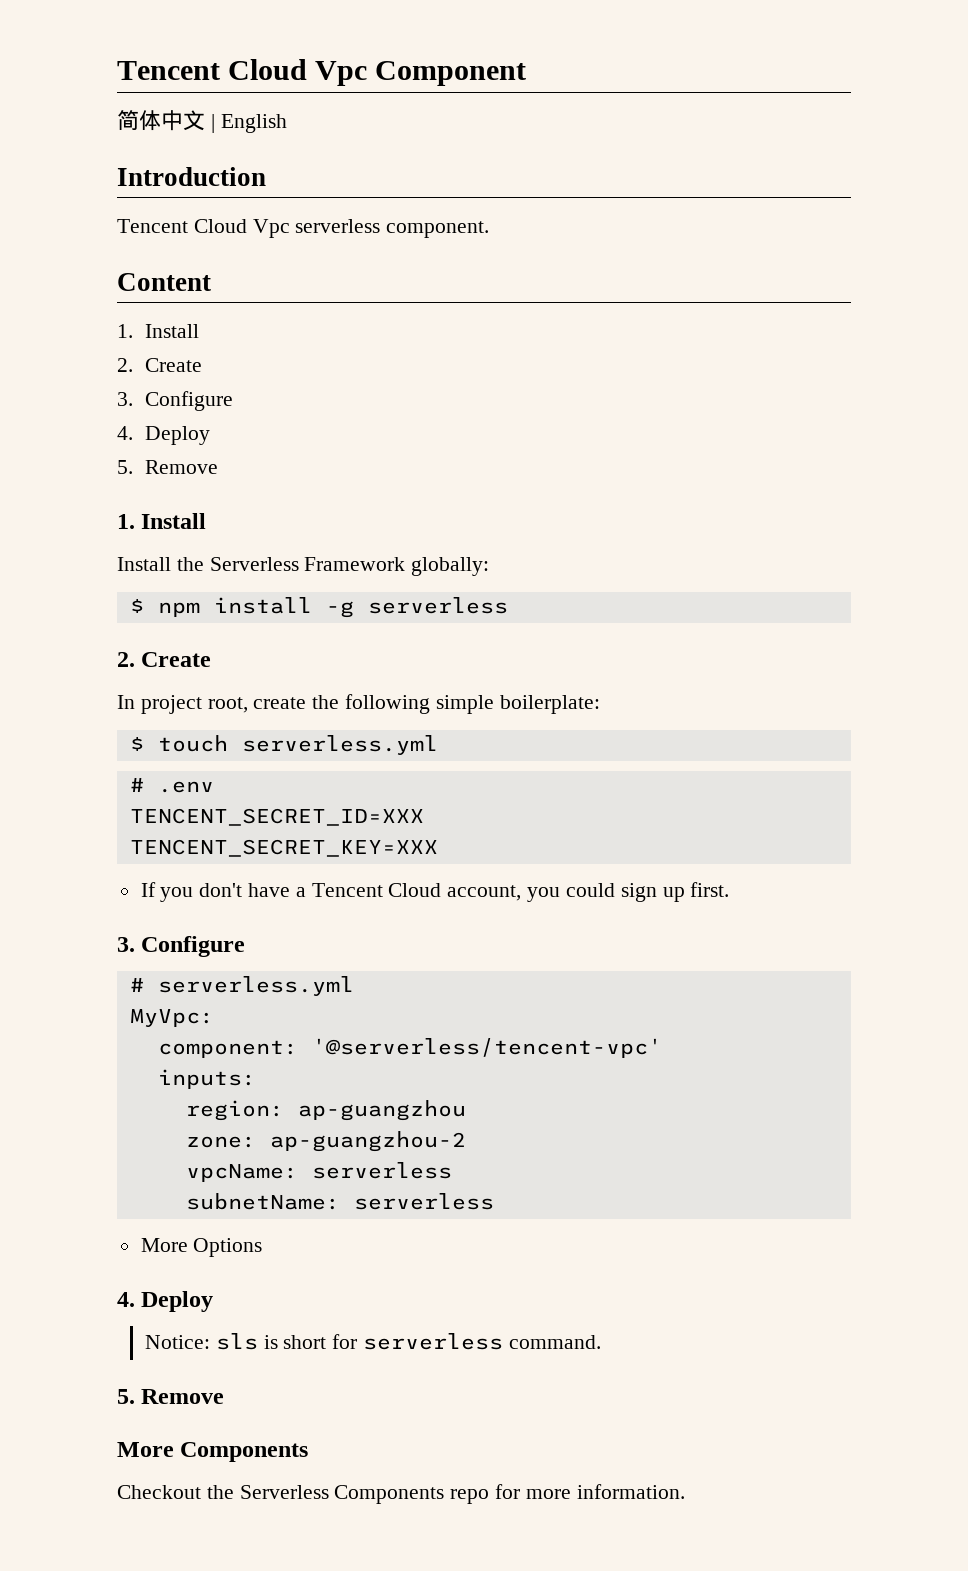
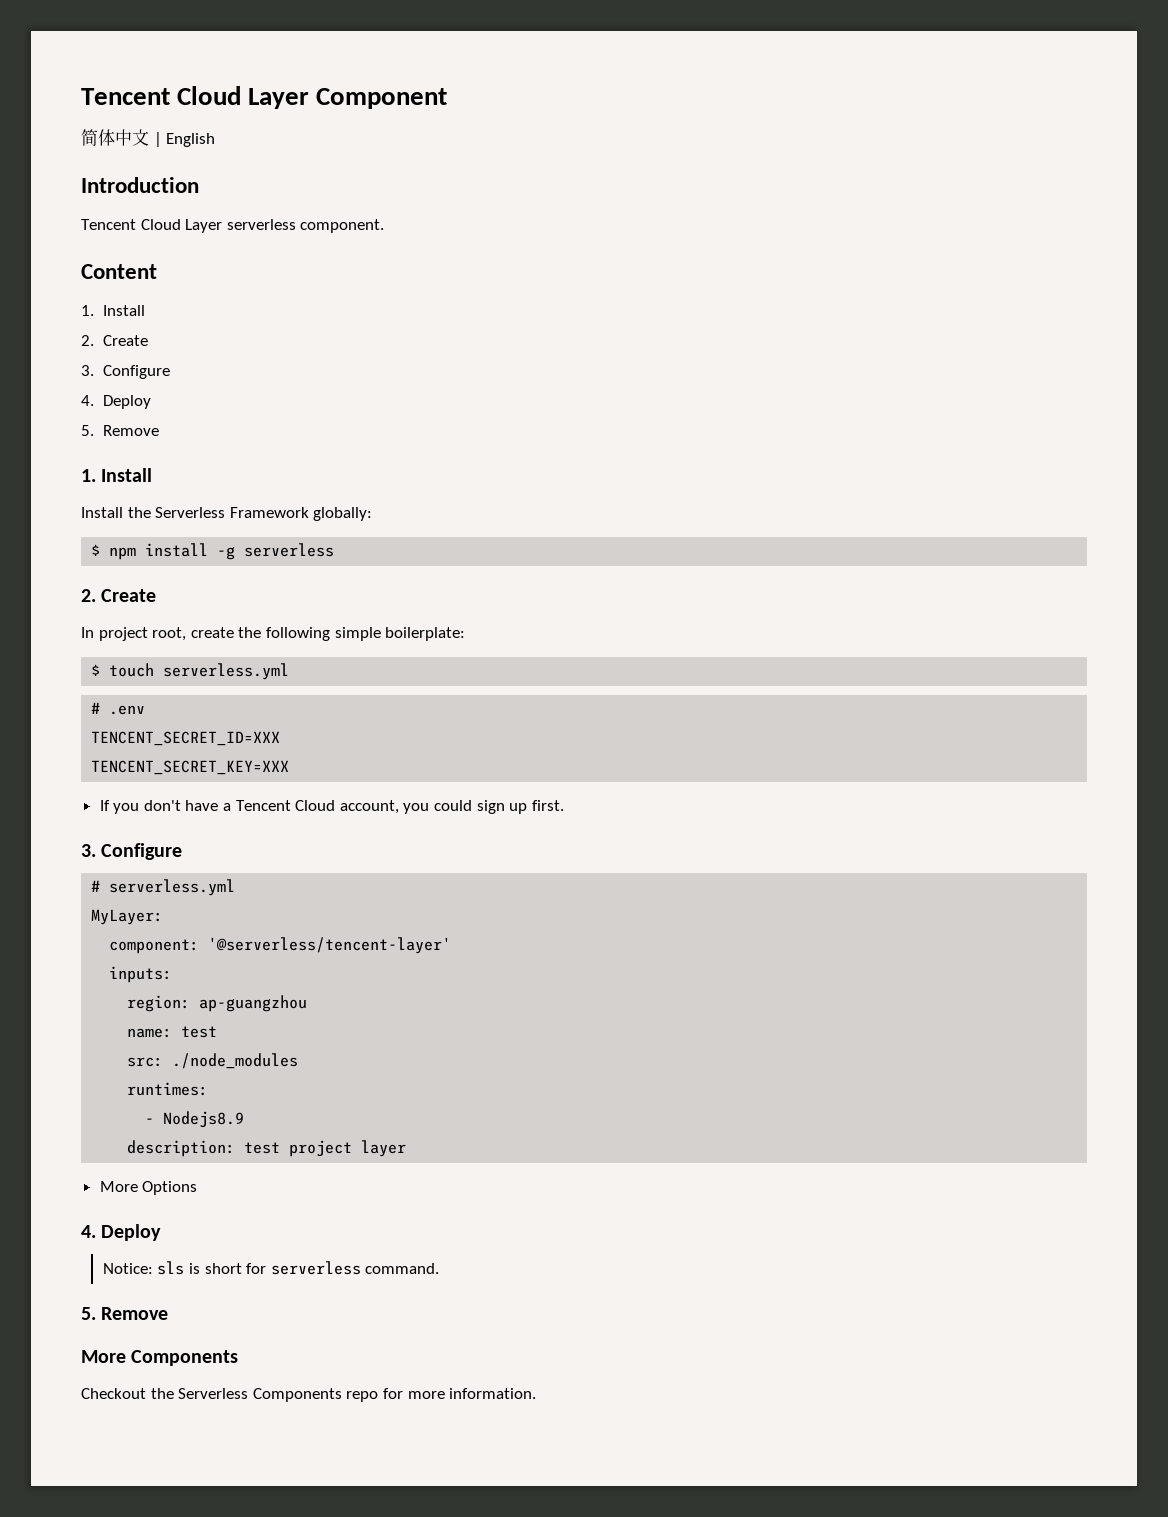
- Tencent Cloud Vpc Component
+ Tencent Cloud Layer Component
- Tencent Cloud Vpc serverless component.
+ Tencent Cloud Layer serverless component.
- MyVpc:
+ MyLayer:
- component: '@serverless/tencent-vpc'
+ component: '@serverless/tencent-layer'
- zone: ap-guangzhou-2
- vpcName: serverless
- subnetName: serverless
+ name: test
+ src: ./node_modules
+ runtimes:
+ - Nodejs8.9
+ description: test project layer

